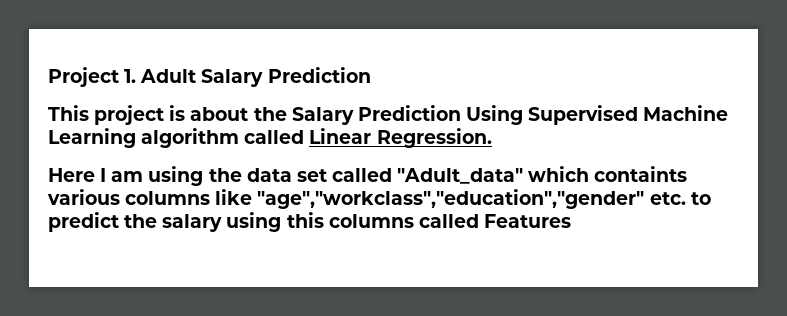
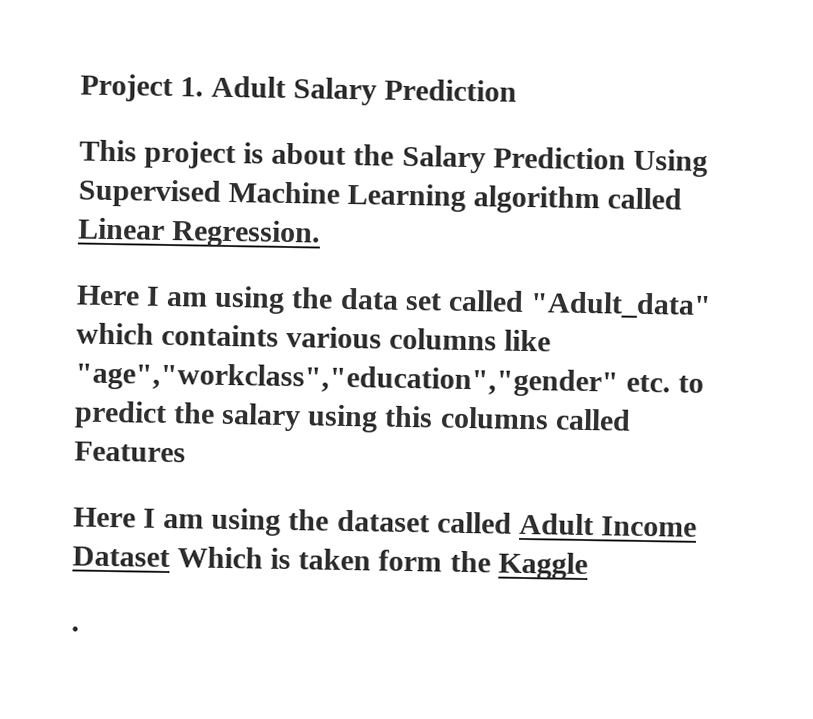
+ Here I am using the dataset called Adult Income Dataset Which is taken form the Kaggle
+ .

